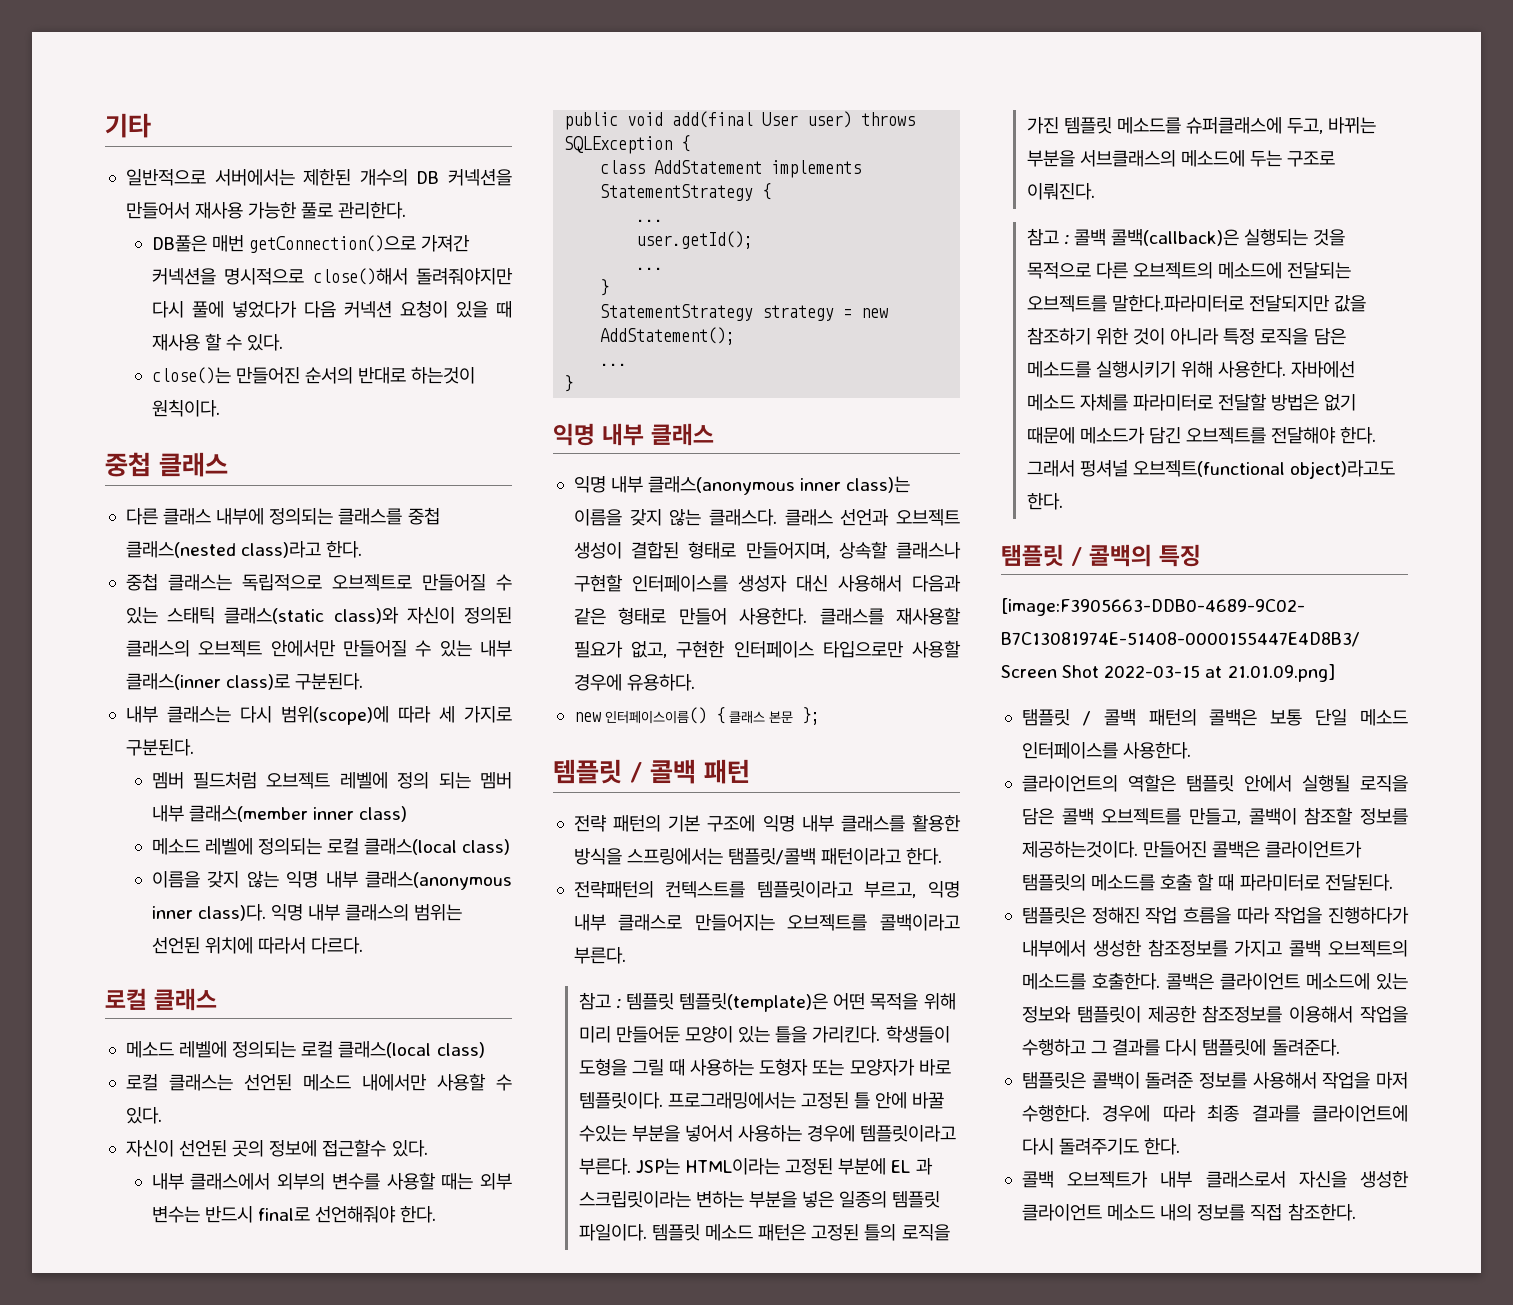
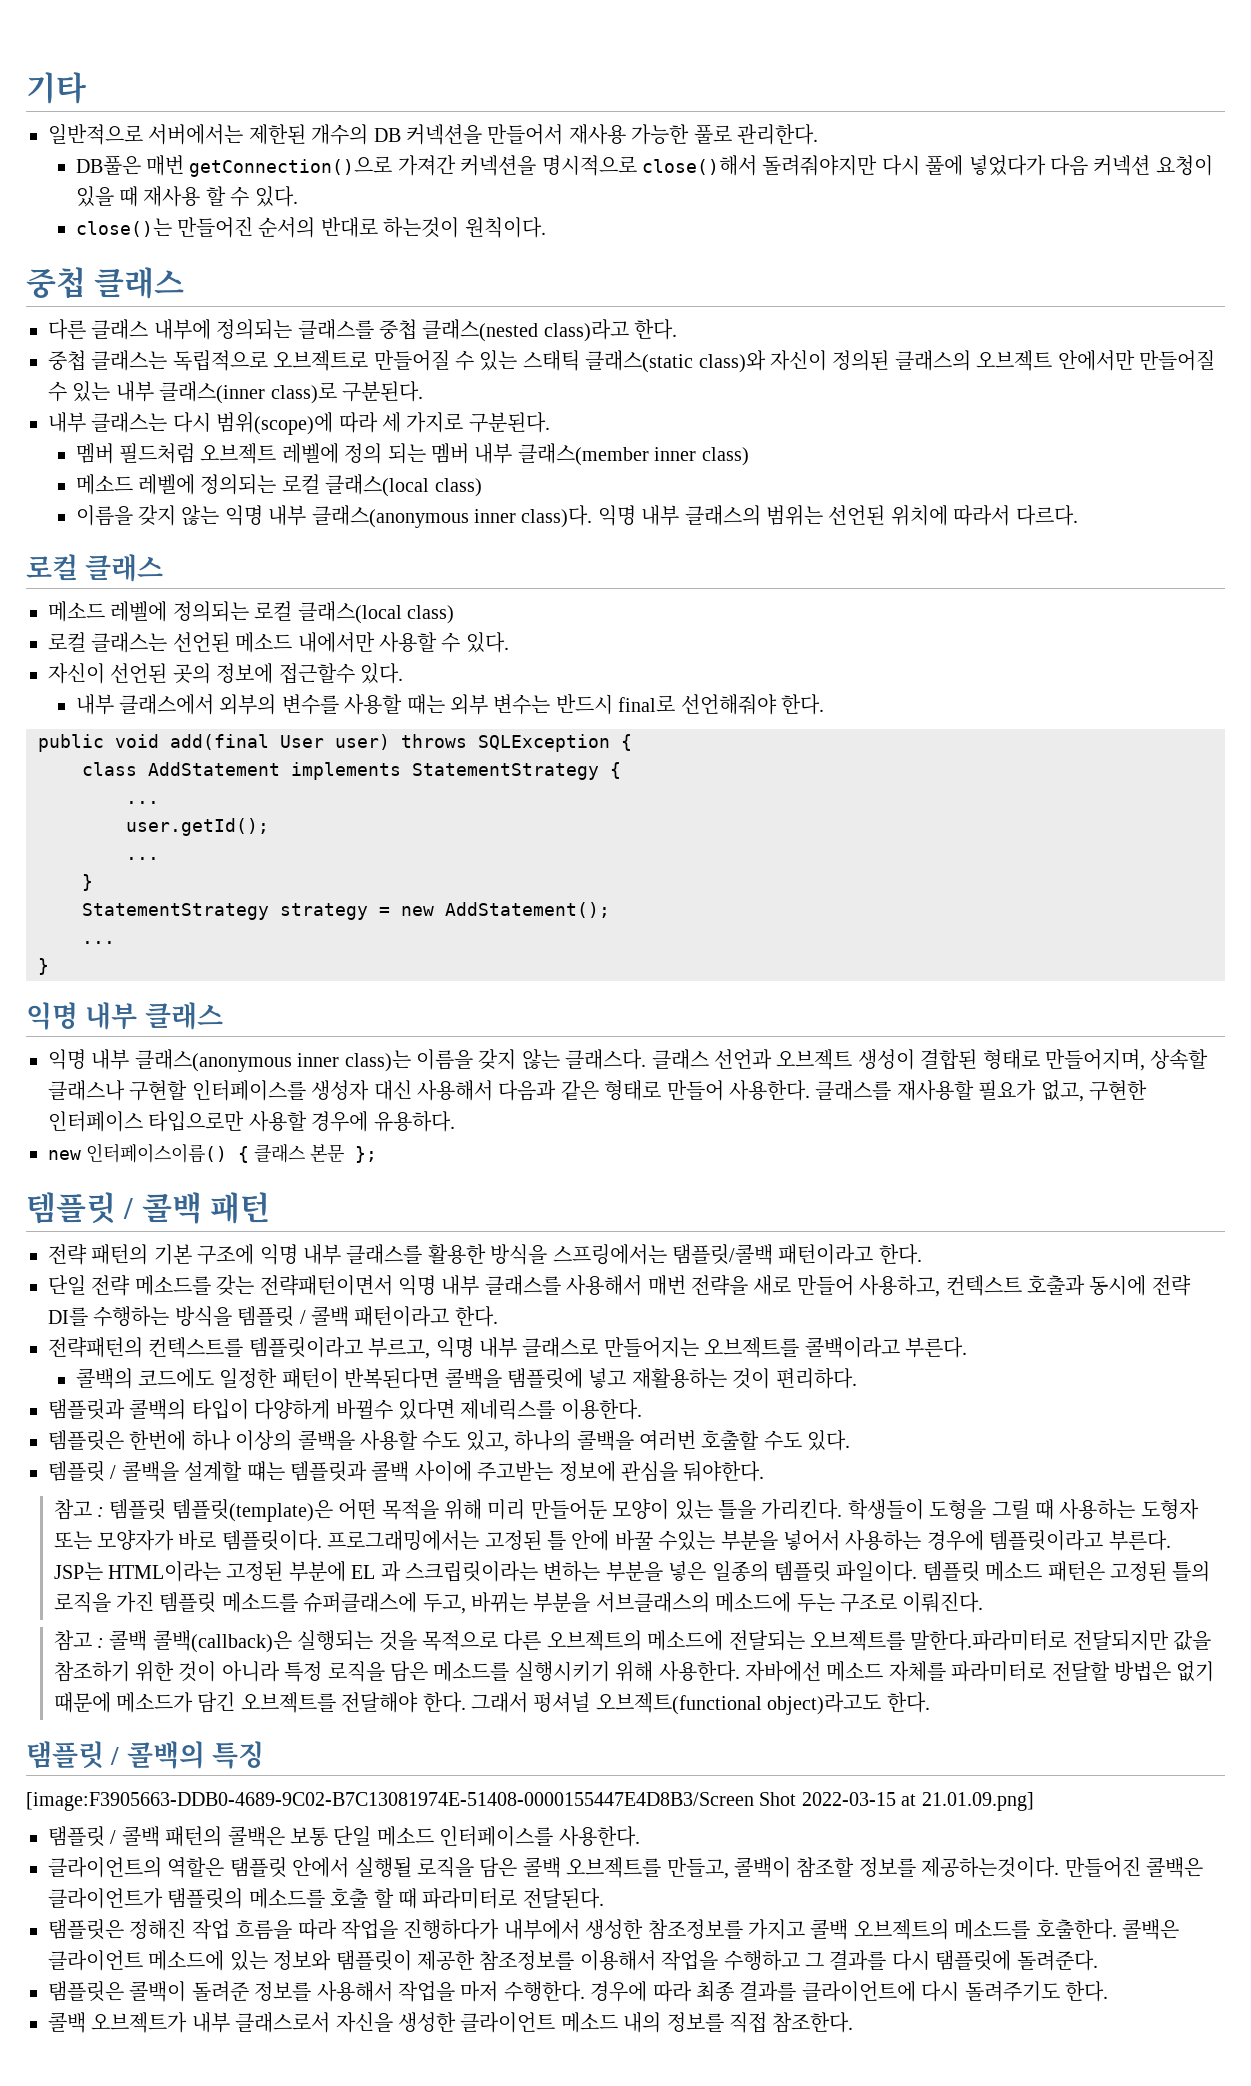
+ 단일 전략 메소드를 갖는 전략패턴이면서 익명 내부 클래스를 사용해서 매번 전략을 새로 만들어 사용하고, 컨텍스트 호출과 동시에 전략 DI를 수행하는 방식을 템플릿 / 콜백 패턴이라고 한다.
+ 콜백의 코드에도 일정한 패턴이 반복된다면 콜백을 탬플릿에 넣고 재활용하는 것이 편리하다.
+ 탬플릿과 콜백의 타입이 다양하게 바뀔수 있다면 제네릭스를 이용한다.
+ 템플릿은 한번에 하나 이상의 콜백을 사용할 수도 있고, 하나의 콜백을 여러번 호출할 수도 있다.
+ 템플릿 / 콜백을 설계할 떄는 템플릿과 콜백 사이에 주고받는 정보에 관심을 둬야한다.

